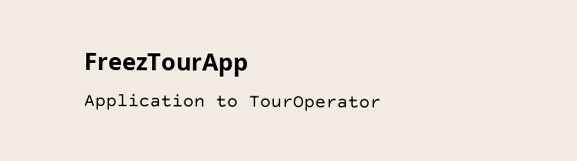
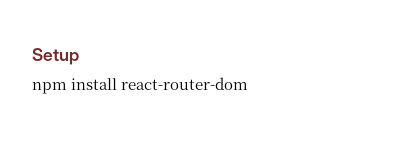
- FreezTourApp
- Application to TourOperator
+ Setup
+ npm install react-router-dom

